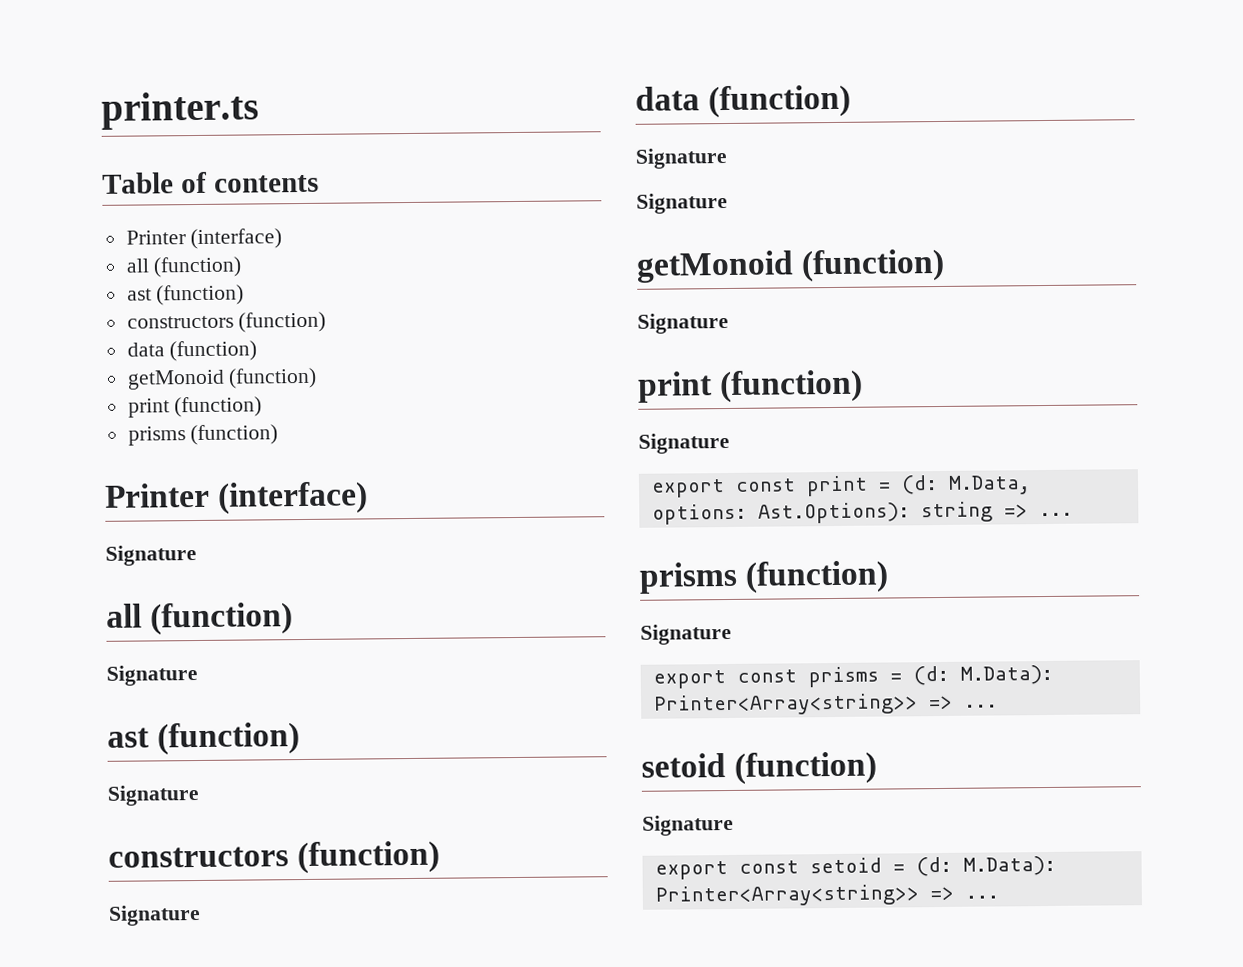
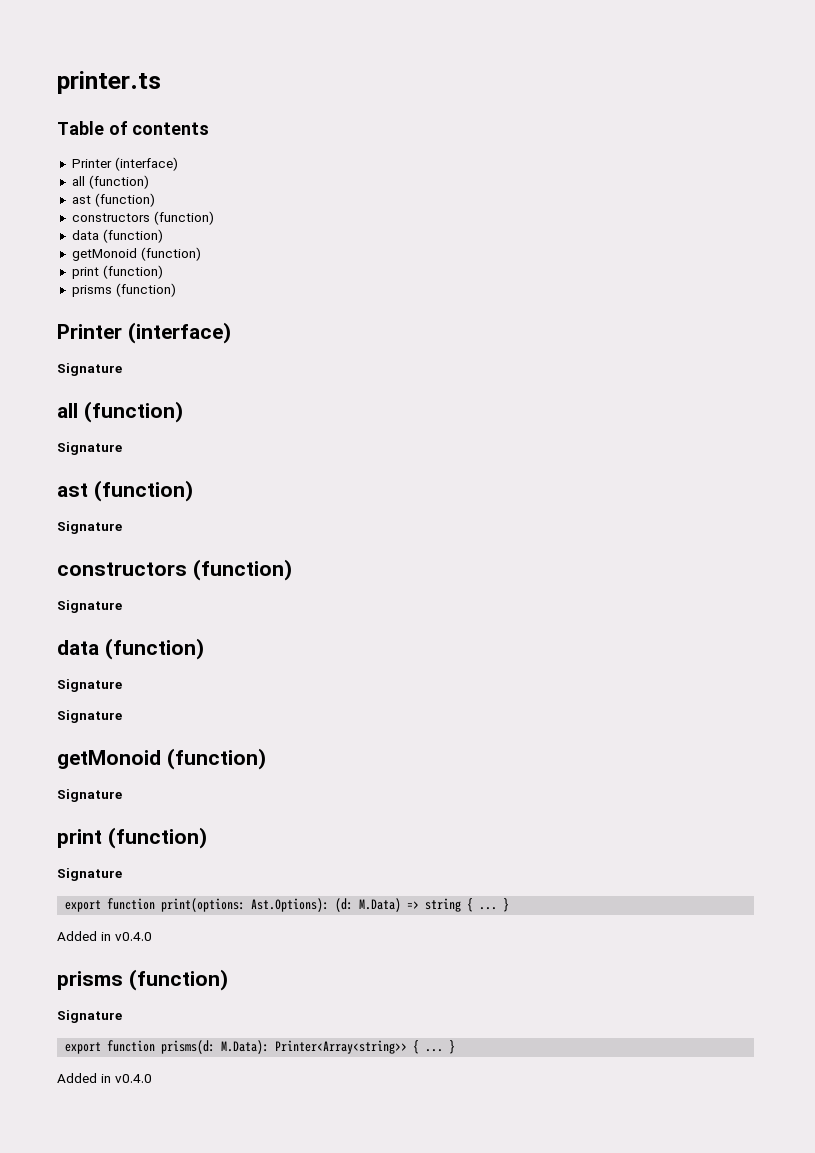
- export const print = (d: M.Data, options: Ast.Options): string => ...
+ export function print(options: Ast.Options): (d: M.Data) => string { ... }
+ Added in v0.4.0
- export const prisms = (d: M.Data): Printer<Array<string>> => ...
- setoid (function)
- Signature
- export const setoid = (d: M.Data): Printer<Array<string>> => ...
+ export function prisms(d: M.Data): Printer<Array<string>> { ... }
+ Added in v0.4.0

